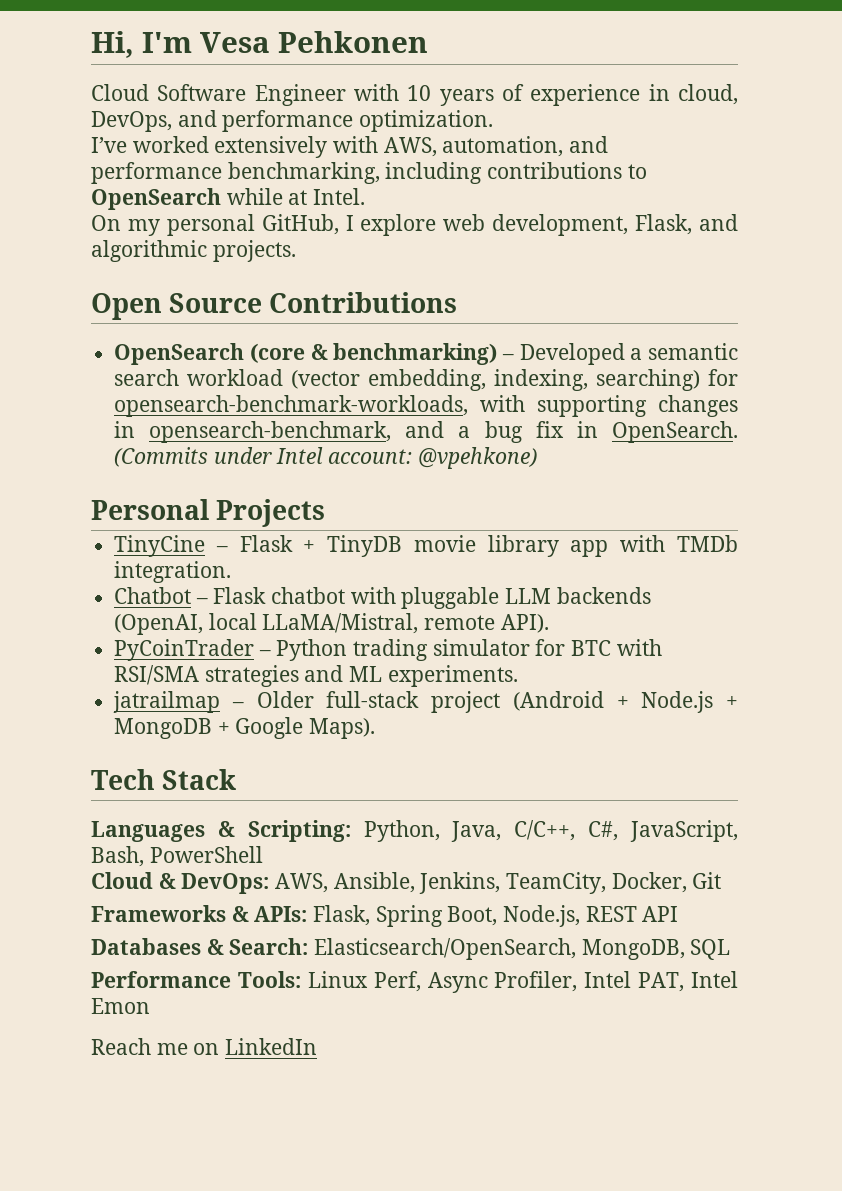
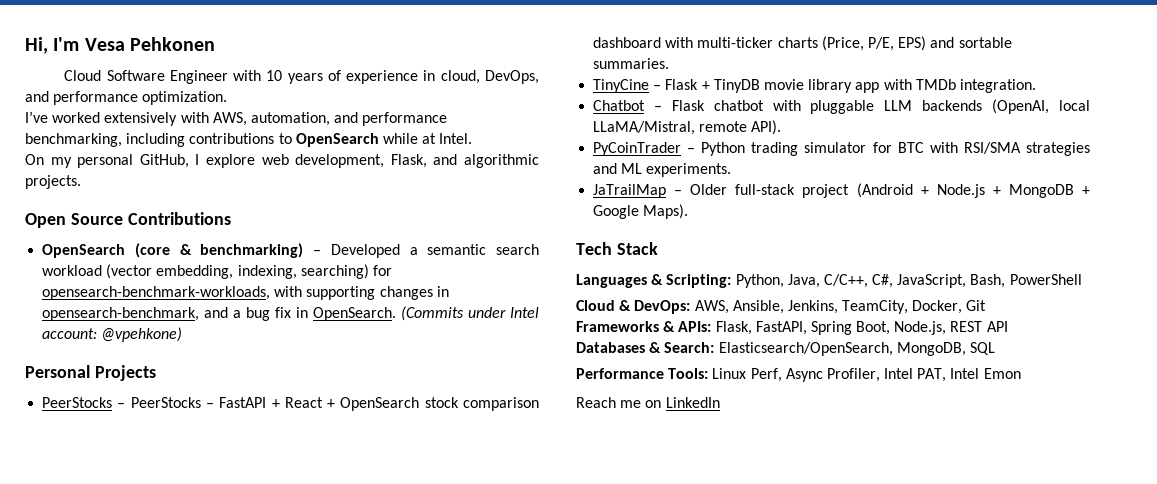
+ PeerStocks – PeerStocks – FastAPI + React + OpenSearch stock comparison dashboard with multi-ticker charts (Price, P/E, EPS) and sortable summaries.
- jatrailmap – Older full-stack project (Android + Node.js + MongoDB + Google Maps).
+ JaTrailMap – Older full-stack project (Android + Node.js + MongoDB + Google Maps).
- Frameworks & APIs: Flask, Spring Boot, Node.js, REST API
+ Frameworks & APIs: Flask, FastAPI, Spring Boot, Node.js, REST API

